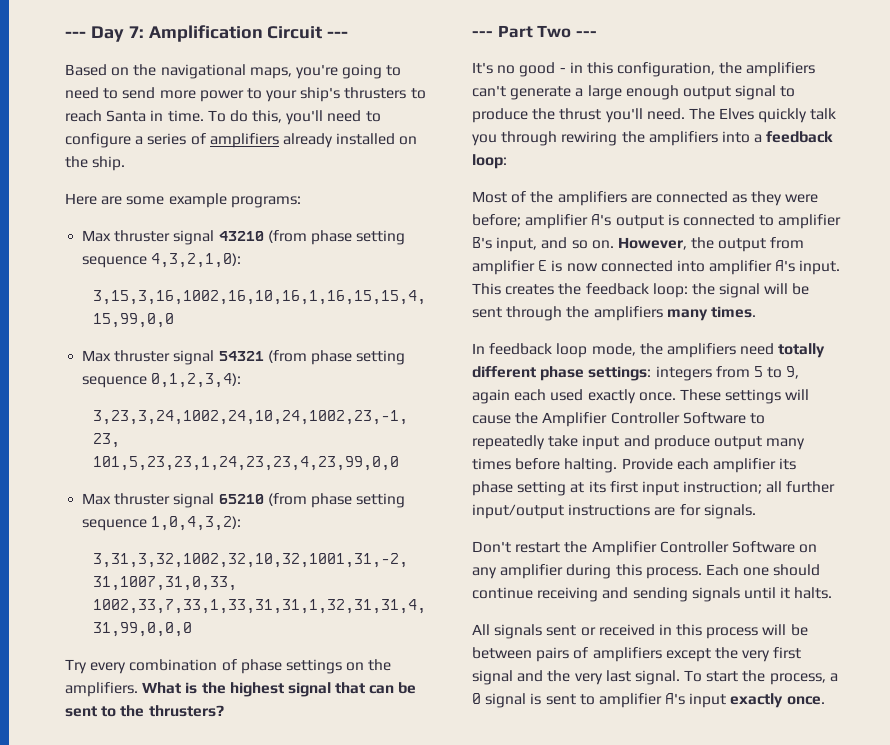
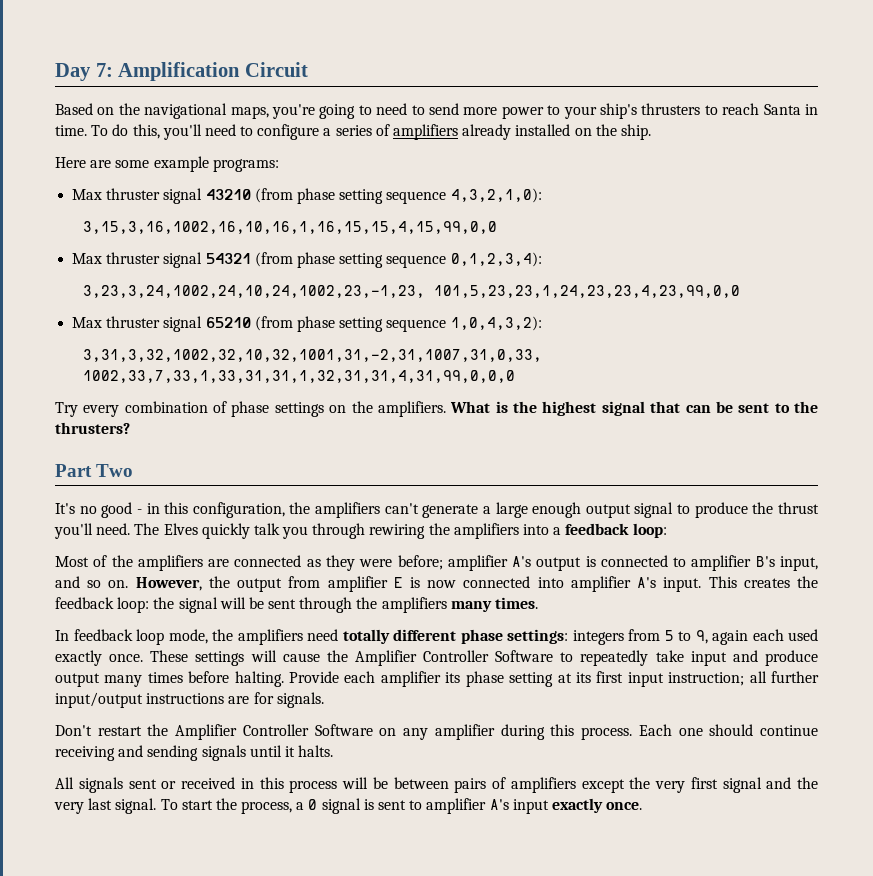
- --- Day 7: Amplification Circuit ---
+ Day 7: Amplification Circuit
- --- Part Two ---
+ Part Two

